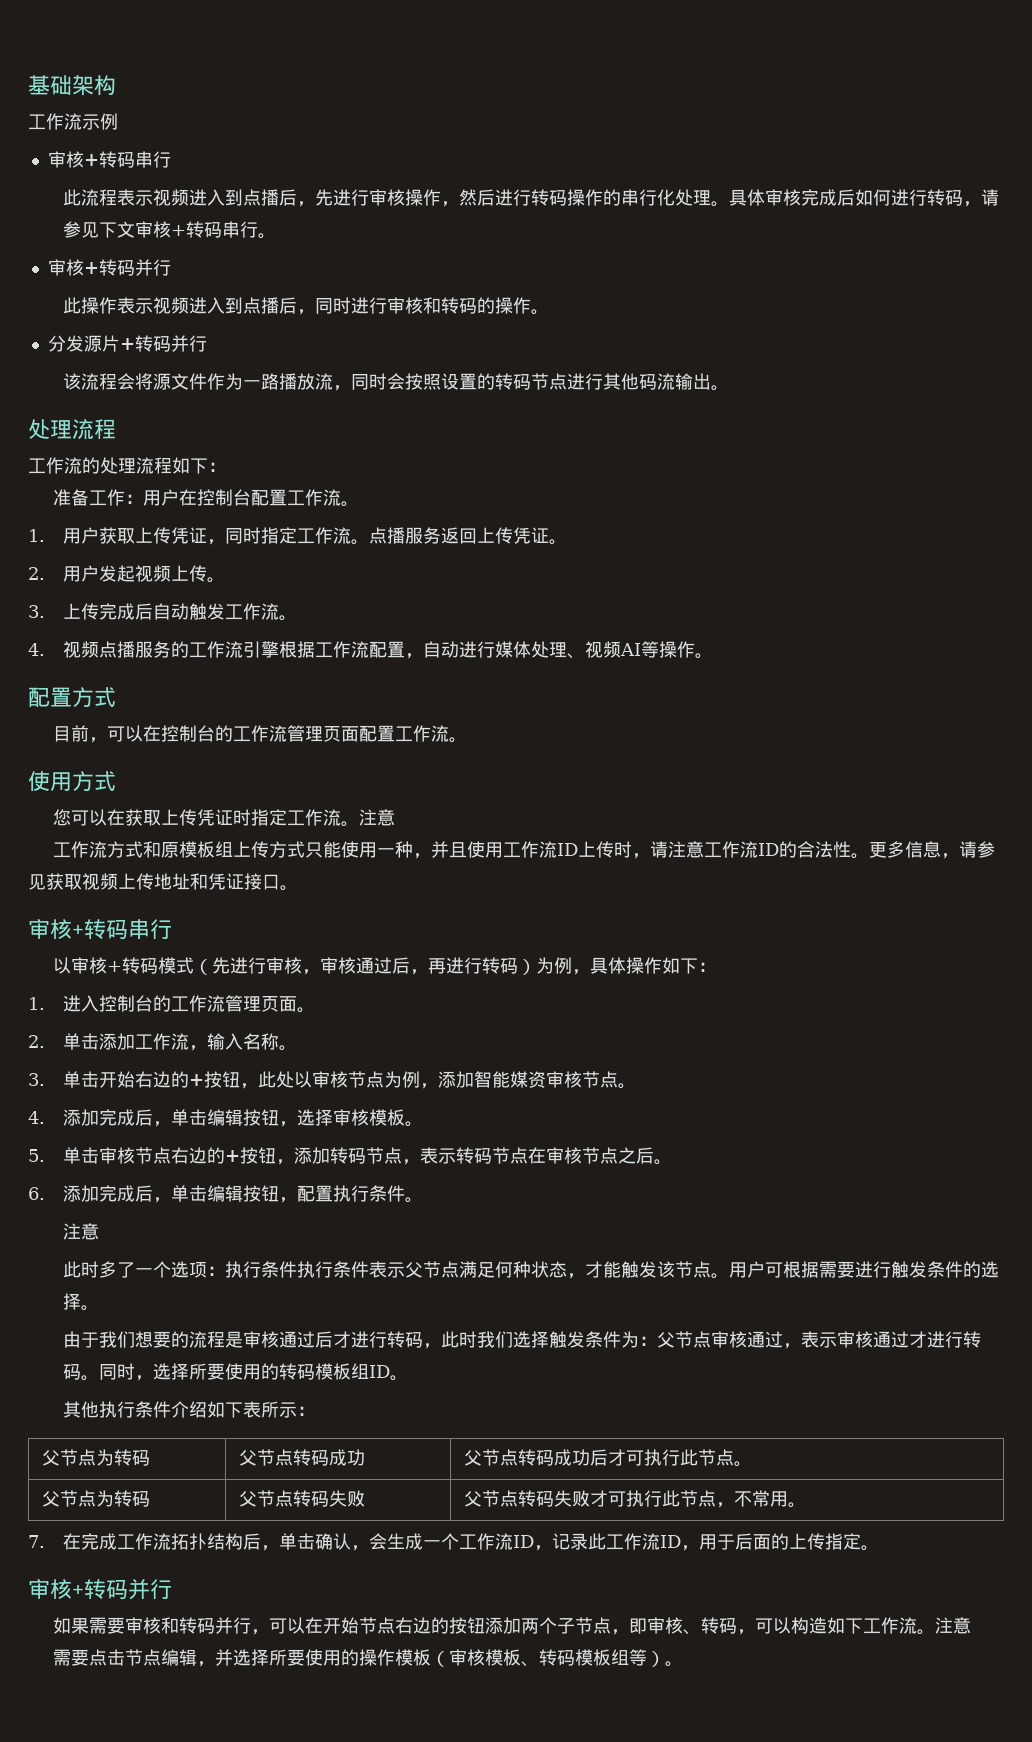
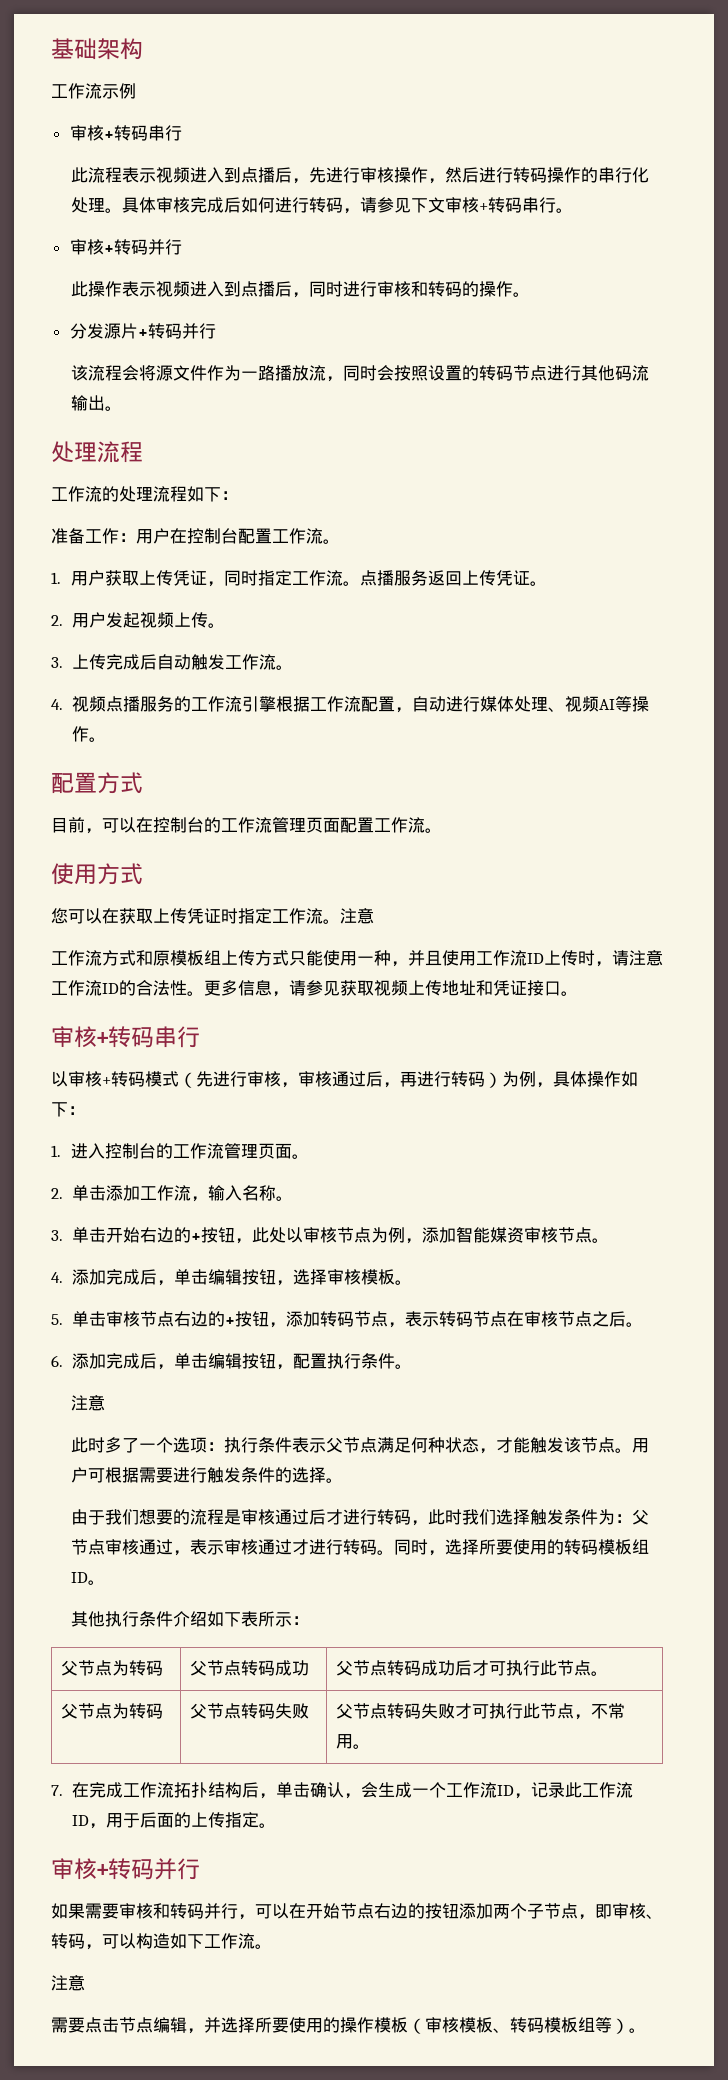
- 此时多了一个选项：执行条件执行条件表示父节点满足何种状态，才能触发该节点。
+ 此时多了一个选项：执行条件表示父节点满足何种状态，才能触发该节点。
- 如果需要审核和转码并行，可以在开始节点右边的按钮添加两个子节点，即审核、转码，可以构造如下工作流。注意
+ 如果需要审核和转码并行，可以在开始节点右边的按钮添加两个子节点，即审核、转码，可以构造如下工作流。
+ 注意

